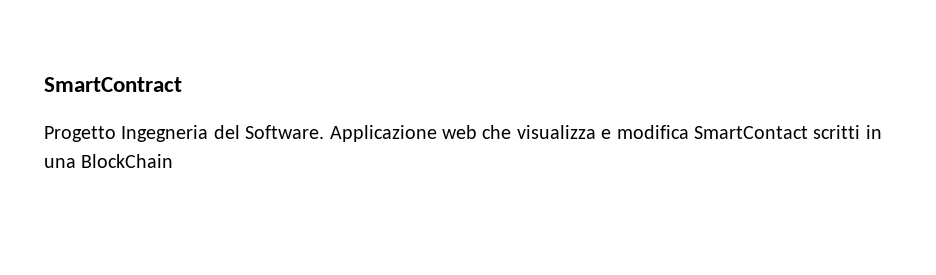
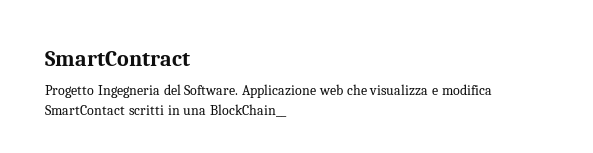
- Applicazione web che visualizza e modifica SmartContact scritti in una BlockChain
+ Applicazione web che visualizza e modifica SmartContact scritti in una BlockChain__

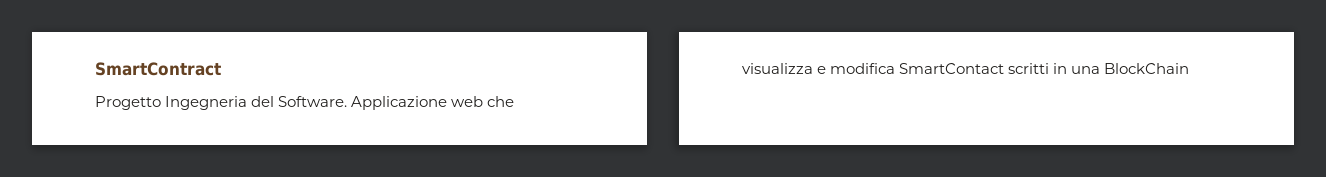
- Applicazione web che visualizza e modifica SmartContact scritti in una BlockChain__
+ Applicazione web che visualizza e modifica SmartContact scritti in una BlockChain

